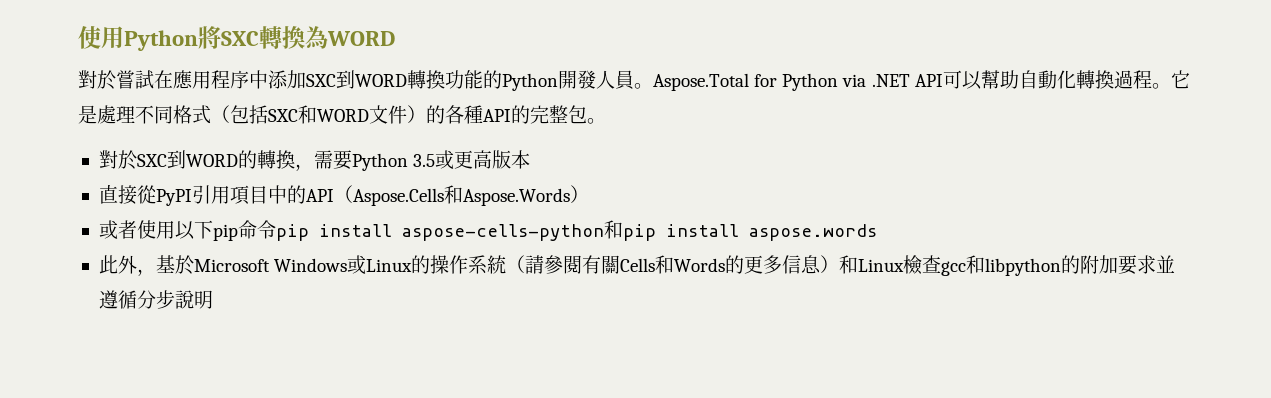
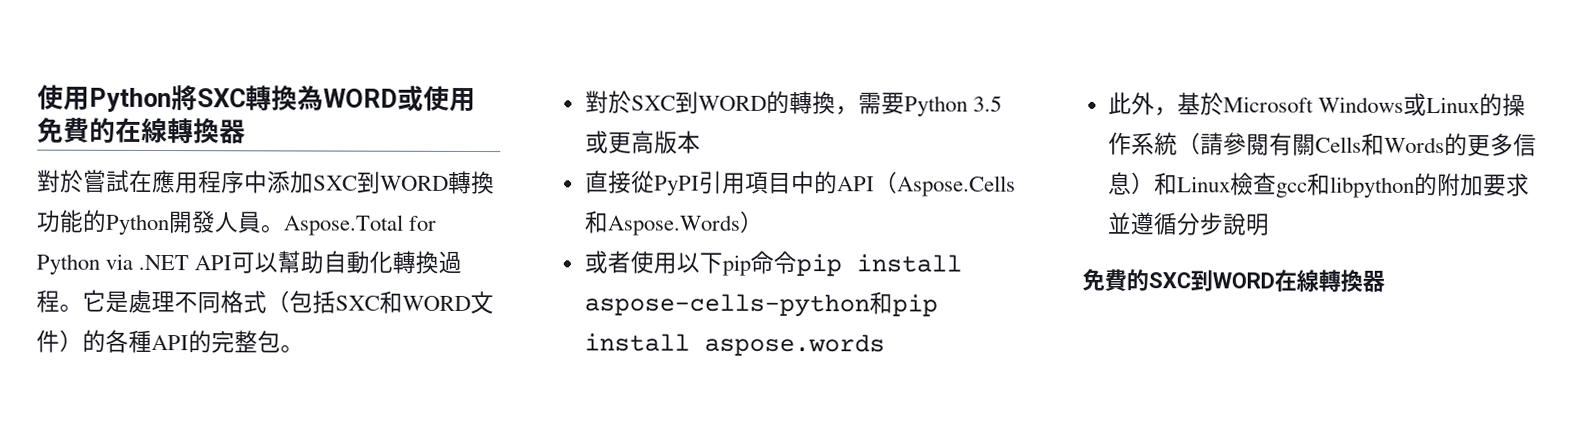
- 使用Python將SXC轉換為WORD
+ 使用Python將SXC轉換為WORD或使用免費的在線轉換器
+ 免費的SXC到WORD在線轉換器

